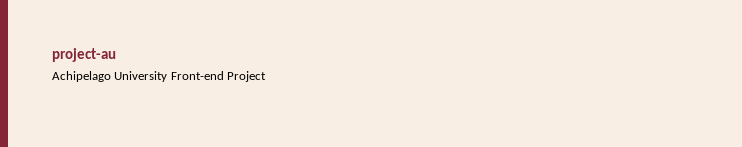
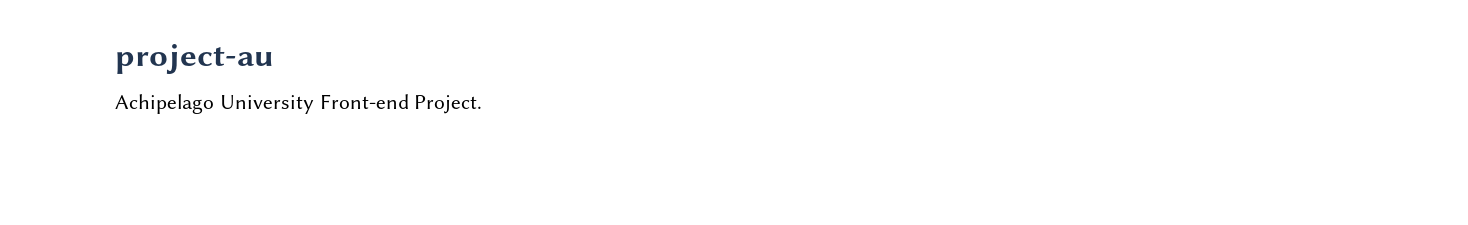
- Achipelago University Front-end Project
+ Achipelago University Front-end Project.

